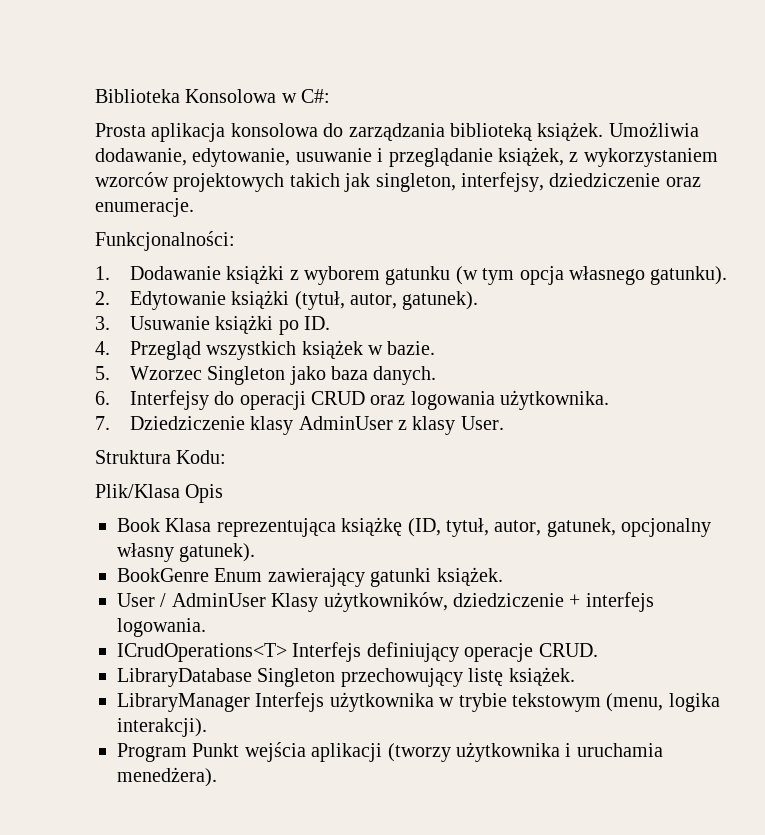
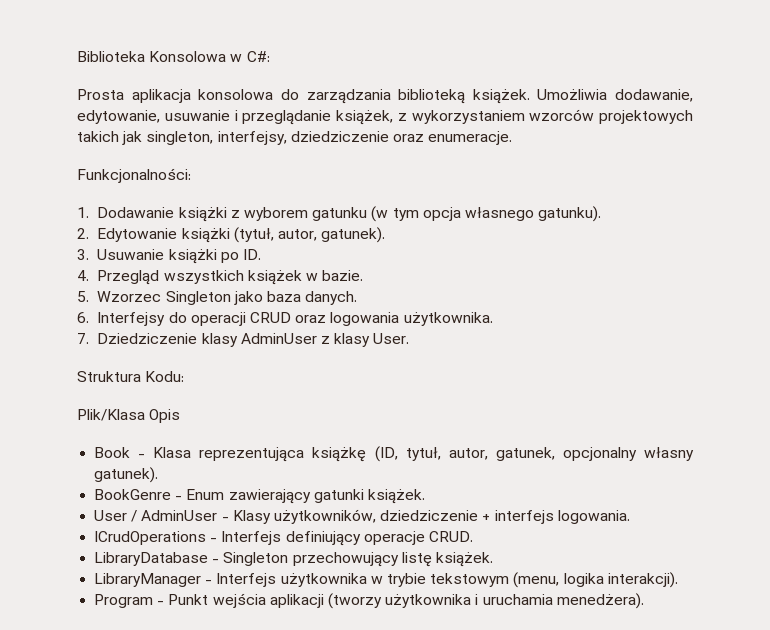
- Book Klasa reprezentująca książkę (ID, tytuł, autor, gatunek, opcjonalny własny gatunek).
+ Book - Klasa reprezentująca książkę (ID, tytuł, autor, gatunek, opcjonalny własny gatunek).
- BookGenre Enum zawierający gatunki książek.
+ BookGenre - Enum zawierający gatunki książek.
- User / AdminUser Klasy użytkowników, dziedziczenie + interfejs logowania.
+ User / AdminUser - Klasy użytkowników, dziedziczenie + interfejs logowania.
- ICrudOperations<T> Interfejs definiujący operacje CRUD.
+ ICrudOperations - Interfejs definiujący operacje CRUD.
- LibraryDatabase Singleton przechowujący listę książek.
+ LibraryDatabase - Singleton przechowujący listę książek.
- LibraryManager Interfejs użytkownika w trybie tekstowym (menu, logika interakcji).
+ LibraryManager - Interfejs użytkownika w trybie tekstowym (menu, logika interakcji).
- Program Punkt wejścia aplikacji (tworzy użytkownika i uruchamia menedżera).
+ Program - Punkt wejścia aplikacji (tworzy użytkownika i uruchamia menedżera).

